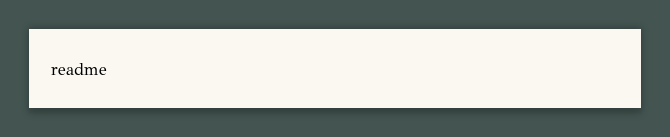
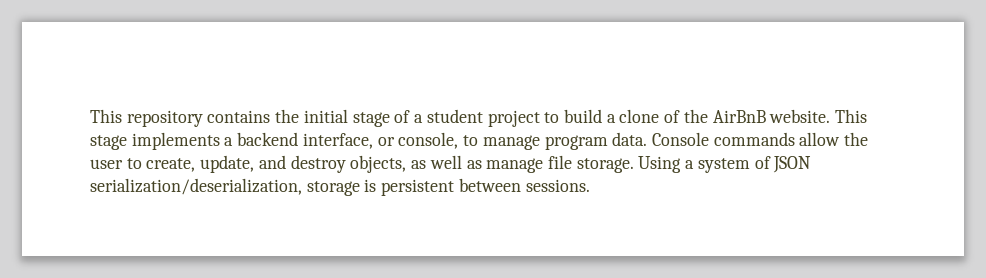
- readme
+ This repository contains the initial stage of a student project to build a clone of the AirBnB website. This stage implements a backend interface, or console, to manage program data. Console commands allow the user to create, update, and destroy objects, as well as manage file storage. Using a system of JSON serialization/deserialization, storage is persistent between sessions.

